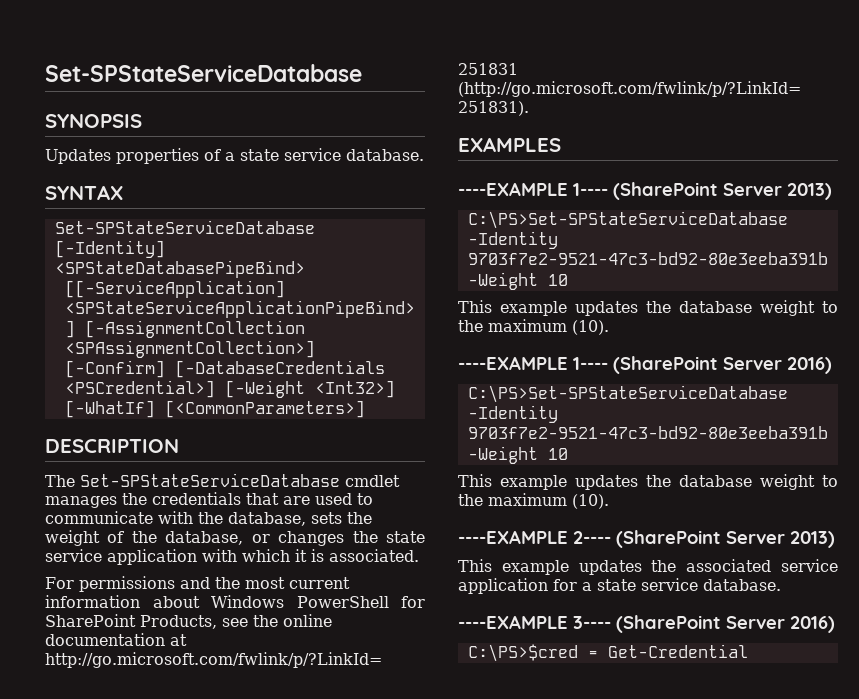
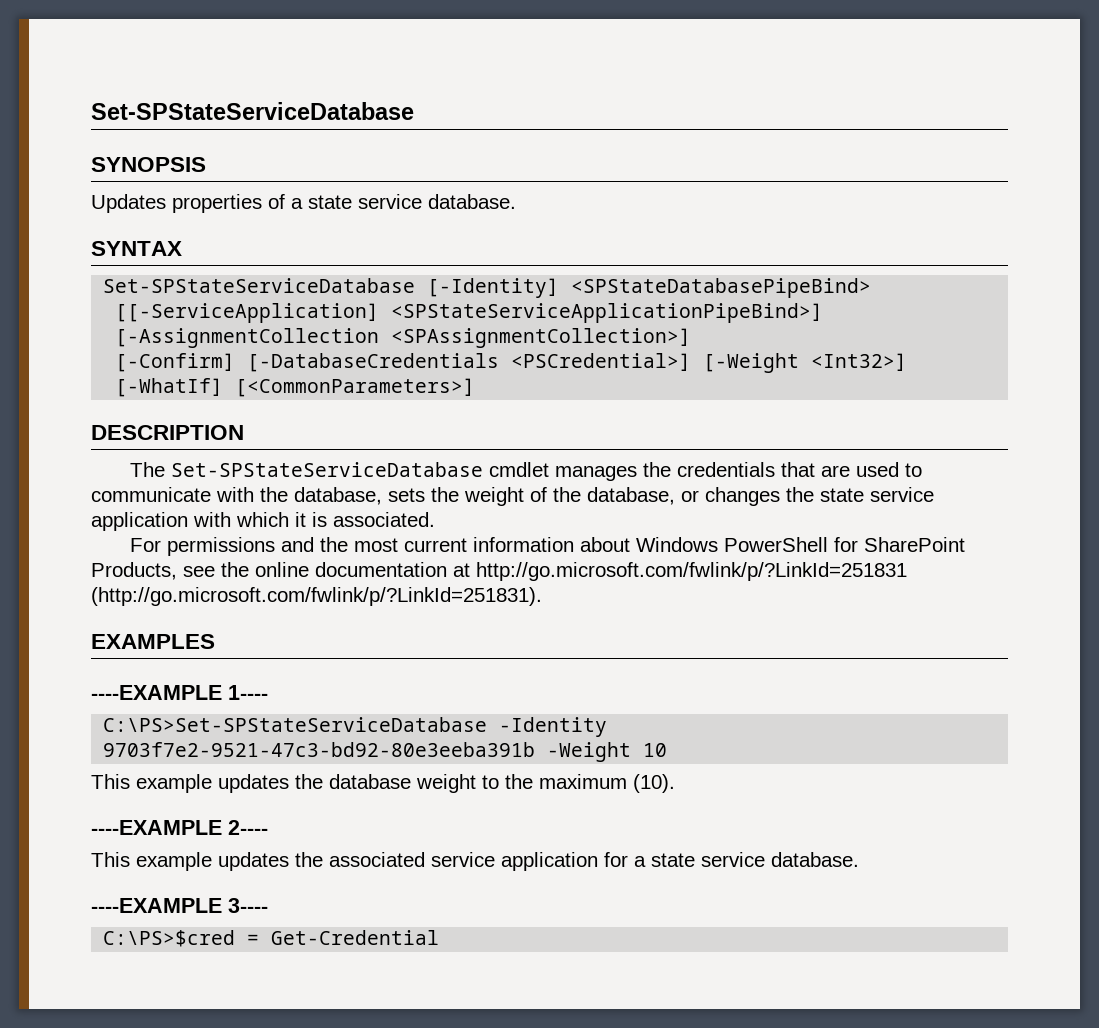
- ----EXAMPLE 1---- (SharePoint Server 2013)
- C:\PS>Set-SPStateServiceDatabase -Identity 9703f7e2-9521-47c3-bd92-80e3eeba391b -Weight 10
- This example updates the database weight to the maximum (10).
- ----EXAMPLE 1---- (SharePoint Server 2016)
+ ----EXAMPLE 1----
- ----EXAMPLE 2---- (SharePoint Server 2013)
+ ----EXAMPLE 2----
- ----EXAMPLE 3---- (SharePoint Server 2016)
+ ----EXAMPLE 3----

